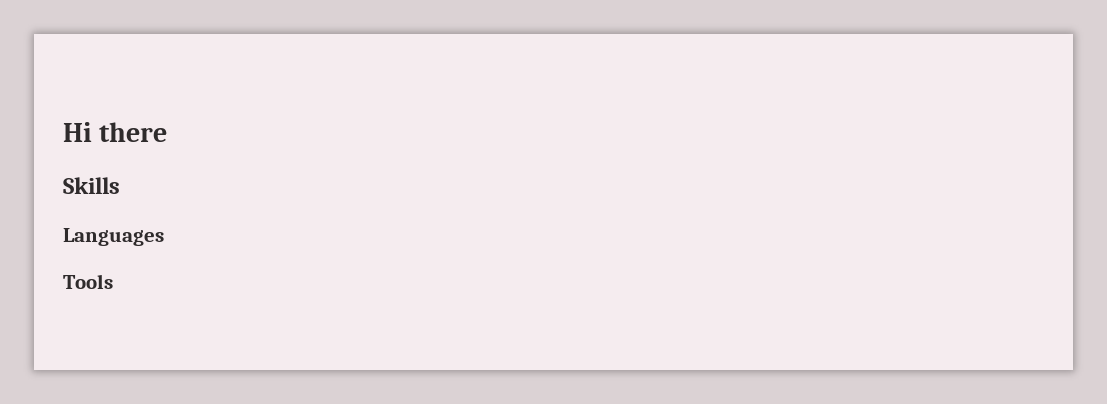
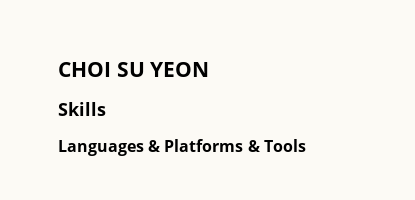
- Hi there
+ CHOI SU YEON
- Languages
- Tools
+ Languages & Platforms & Tools

